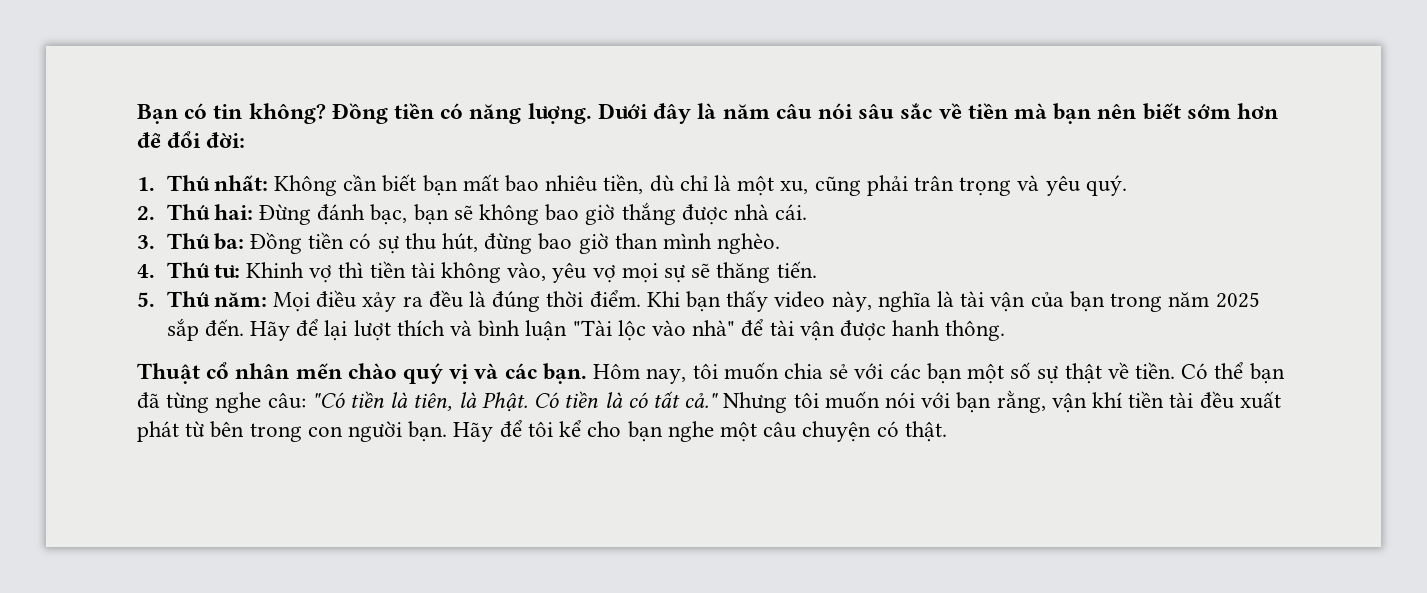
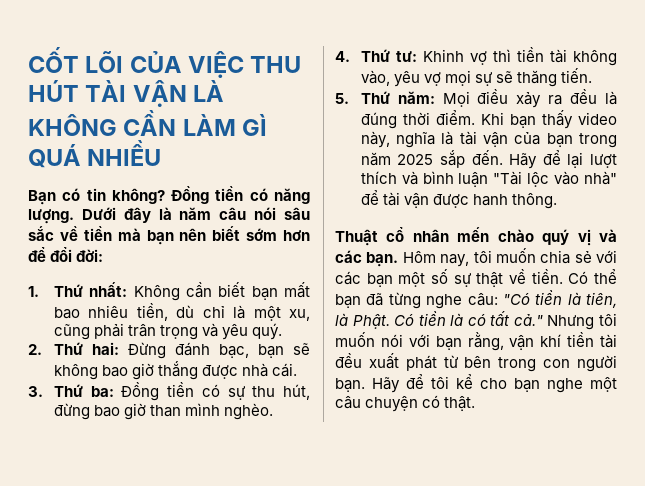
+ CỐT LÕI CỦA VIỆC THU HÚT TÀI VẬN LÀ KHÔNG CẦN LÀM GÌ QUÁ NHIỀU

